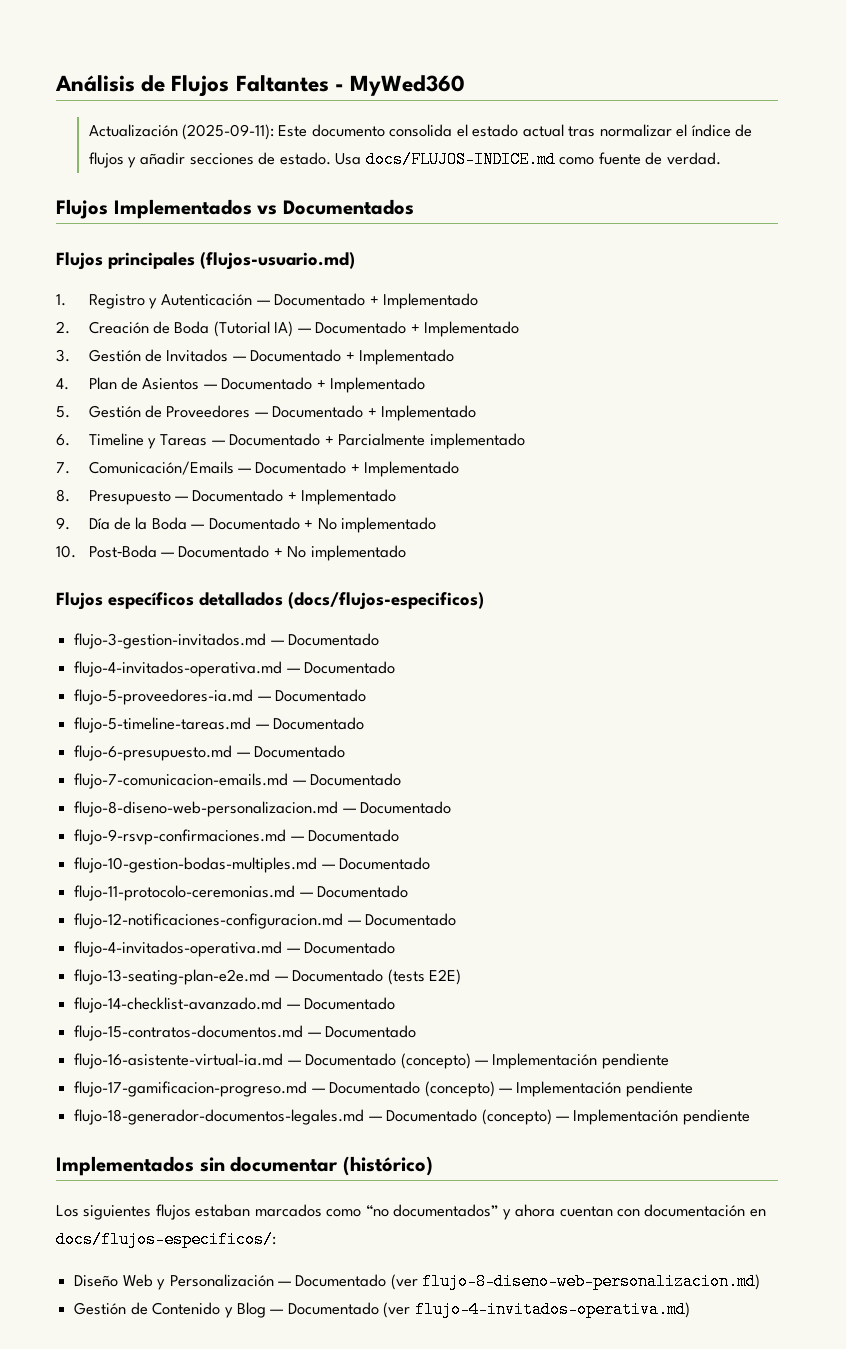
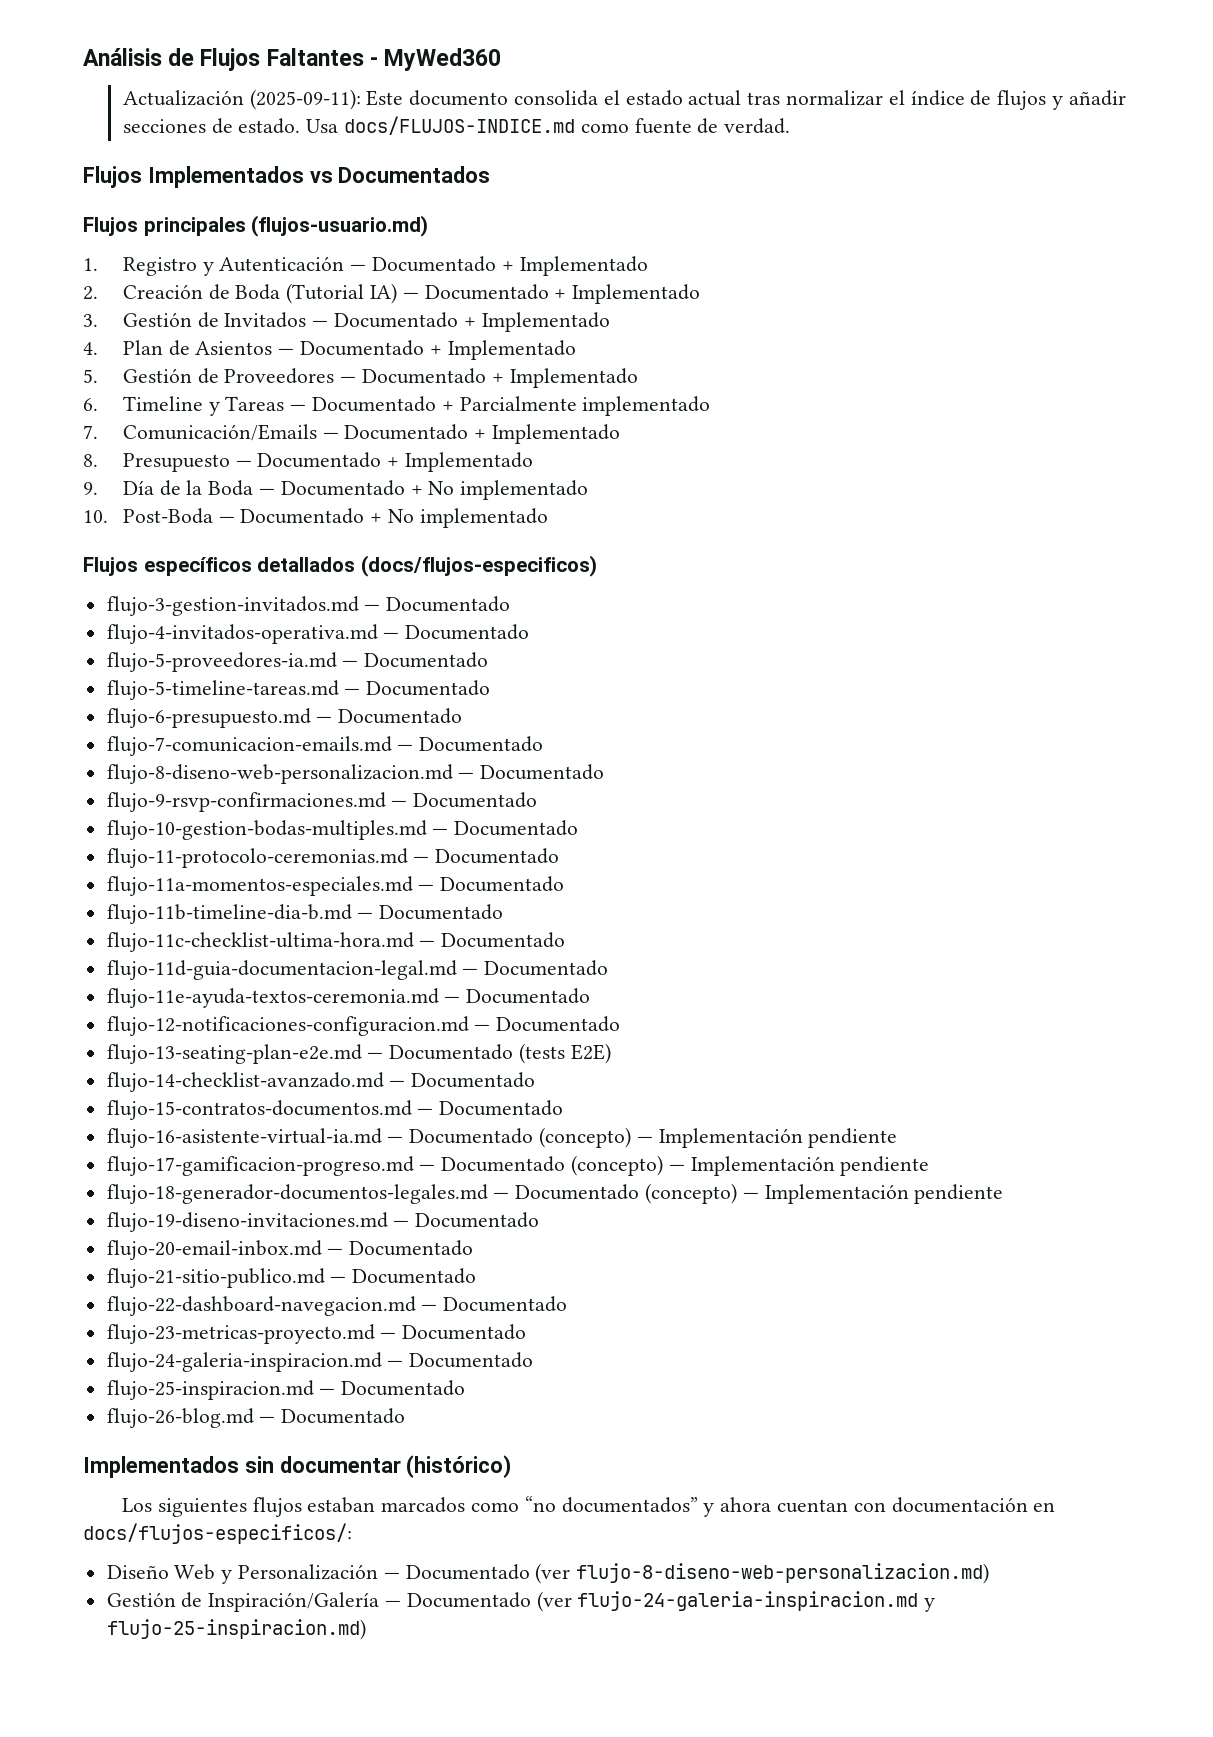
+ flujo-11a-momentos-especiales.md — Documentado
+ flujo-11b-timeline-dia-b.md — Documentado
+ flujo-11c-checklist-ultima-hora.md — Documentado
+ flujo-11d-guia-documentacion-legal.md — Documentado
+ flujo-11e-ayuda-textos-ceremonia.md — Documentado
  flujo-12-notificaciones-configuracion.md — Documentado
- flujo-4-invitados-operativa.md — Documentado
+ flujo-19-diseno-invitaciones.md — Documentado
+ flujo-20-email-inbox.md — Documentado
+ flujo-21-sitio-publico.md — Documentado
+ flujo-22-dashboard-navegacion.md — Documentado
+ flujo-23-metricas-proyecto.md — Documentado
+ flujo-24-galeria-inspiracion.md — Documentado
+ flujo-25-inspiracion.md — Documentado
+ flujo-26-blog.md — Documentado
- Gestión de Contenido y Blog — Documentado (ver flujo-4-invitados-operativa.md)
+ Gestión de Inspiración/Galería — Documentado (ver flujo-24-galeria-inspiracion.md y flujo-25-inspiracion.md)

